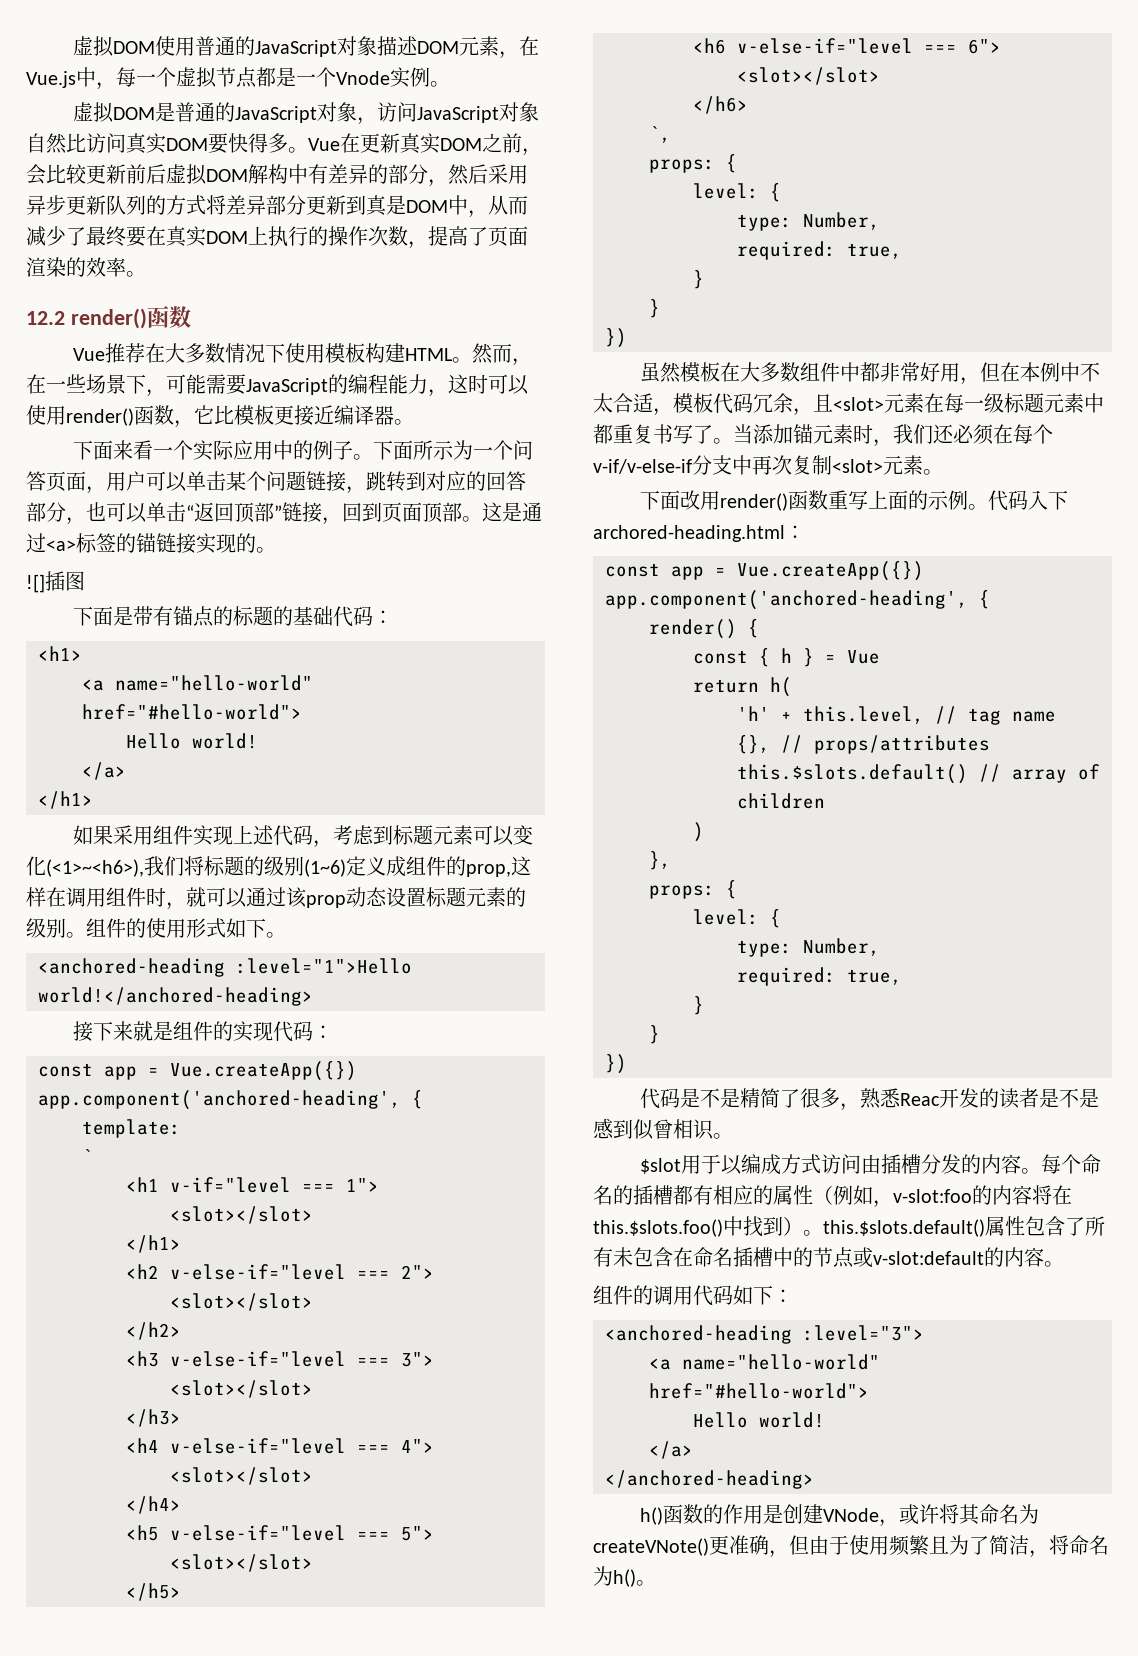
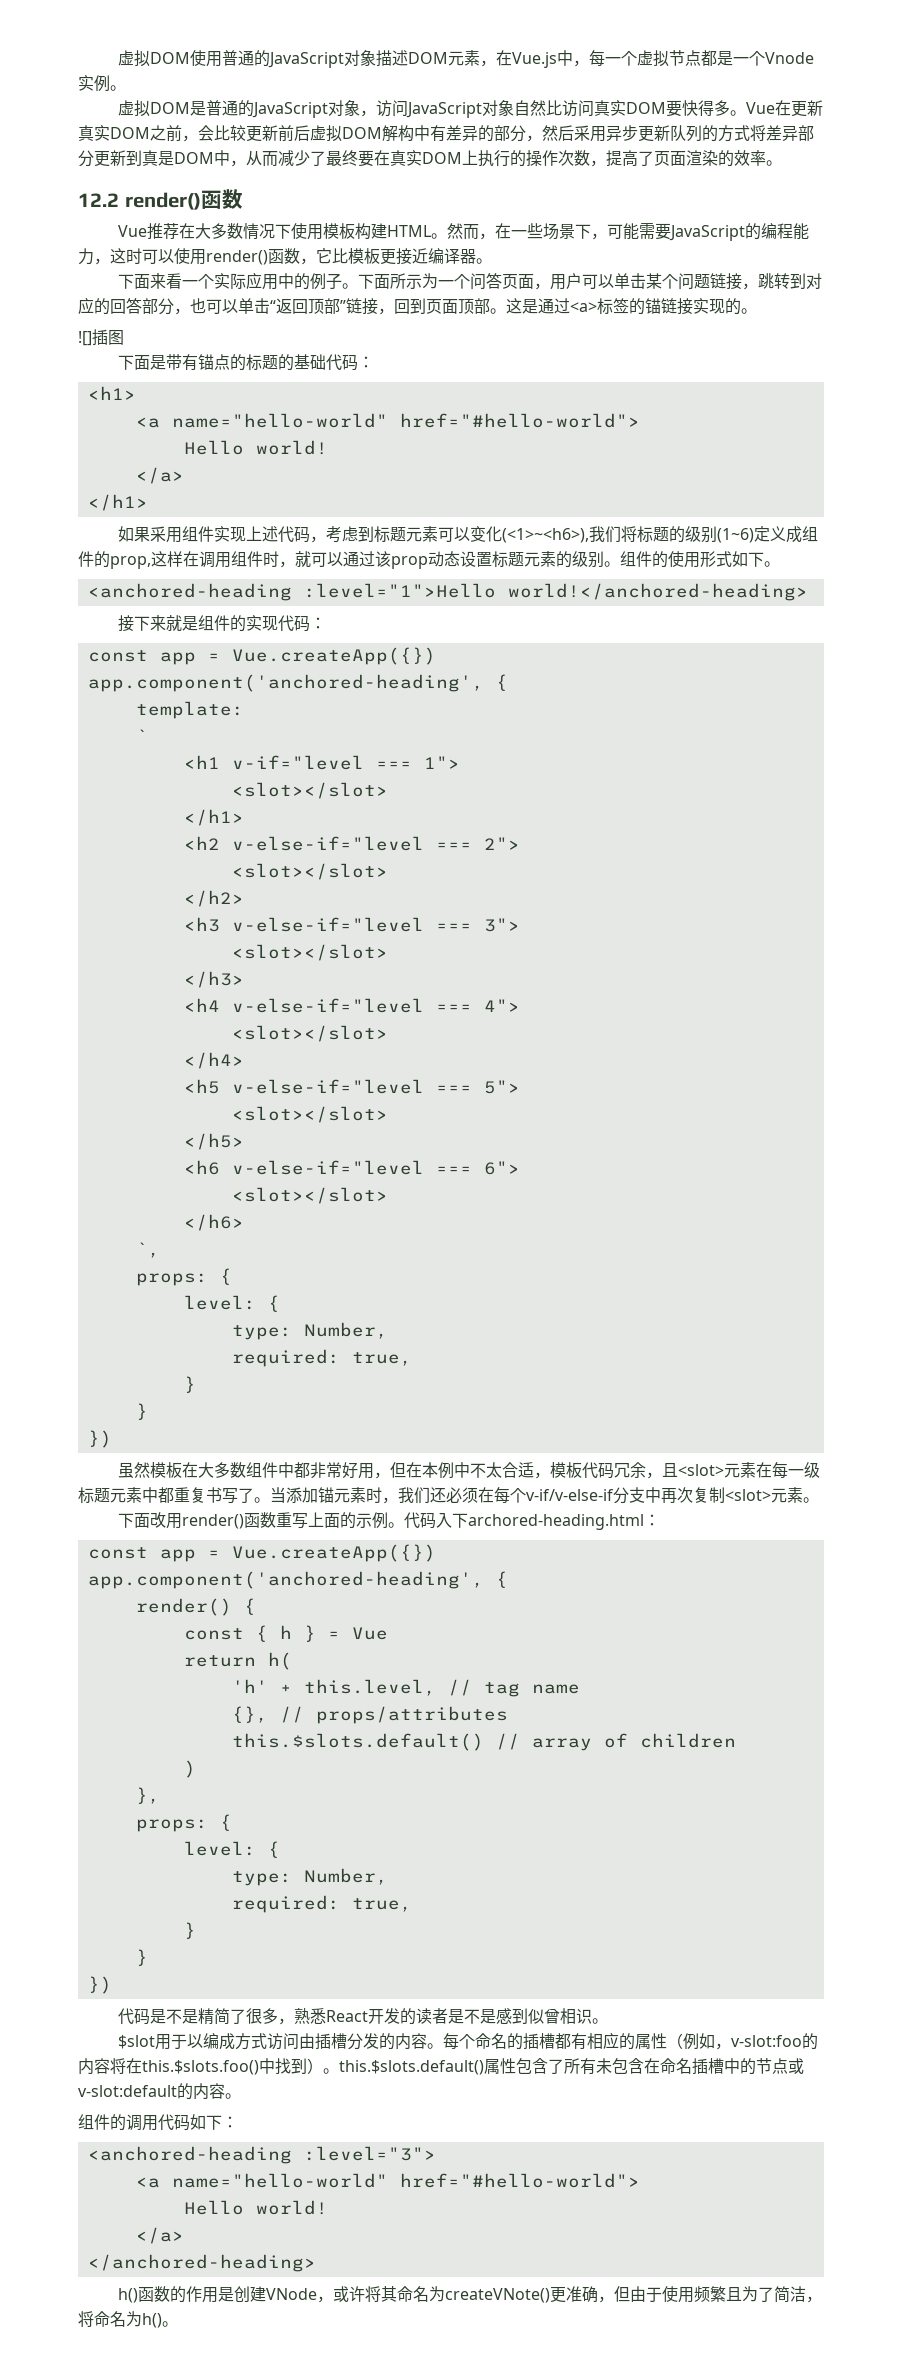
- 代码是不是精简了很多，熟悉Reac开发的读者是不是感到似曾相识。
+ 代码是不是精简了很多，熟悉React开发的读者是不是感到似曾相识。

